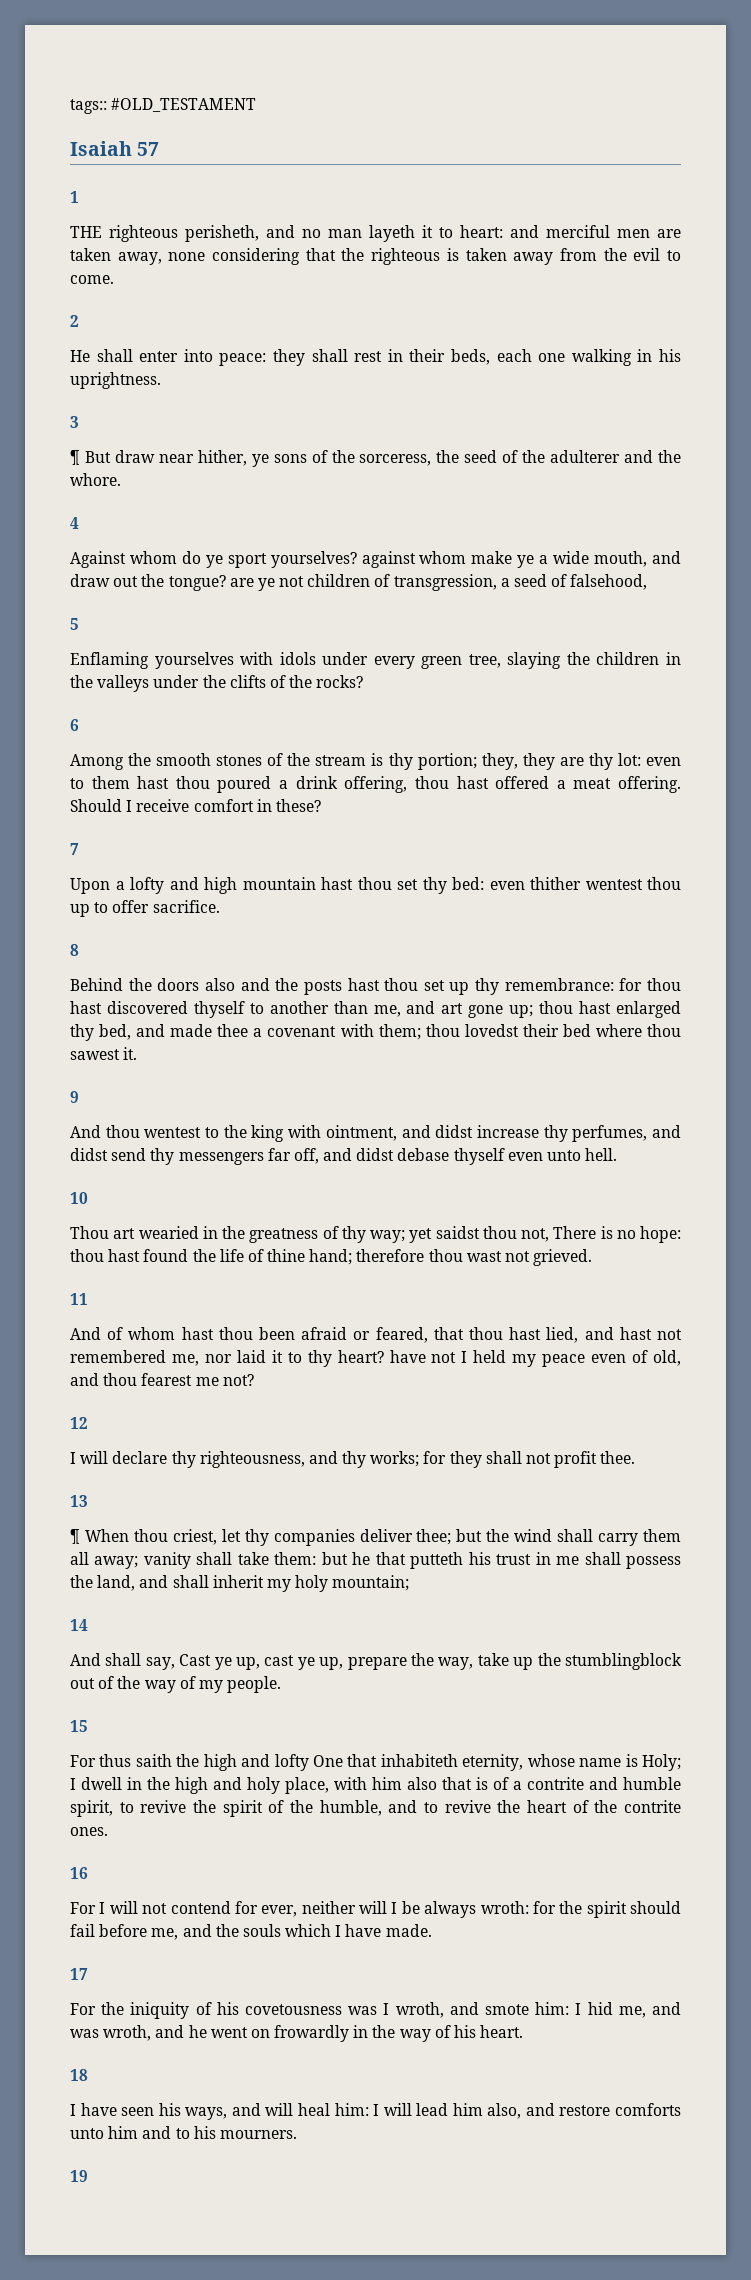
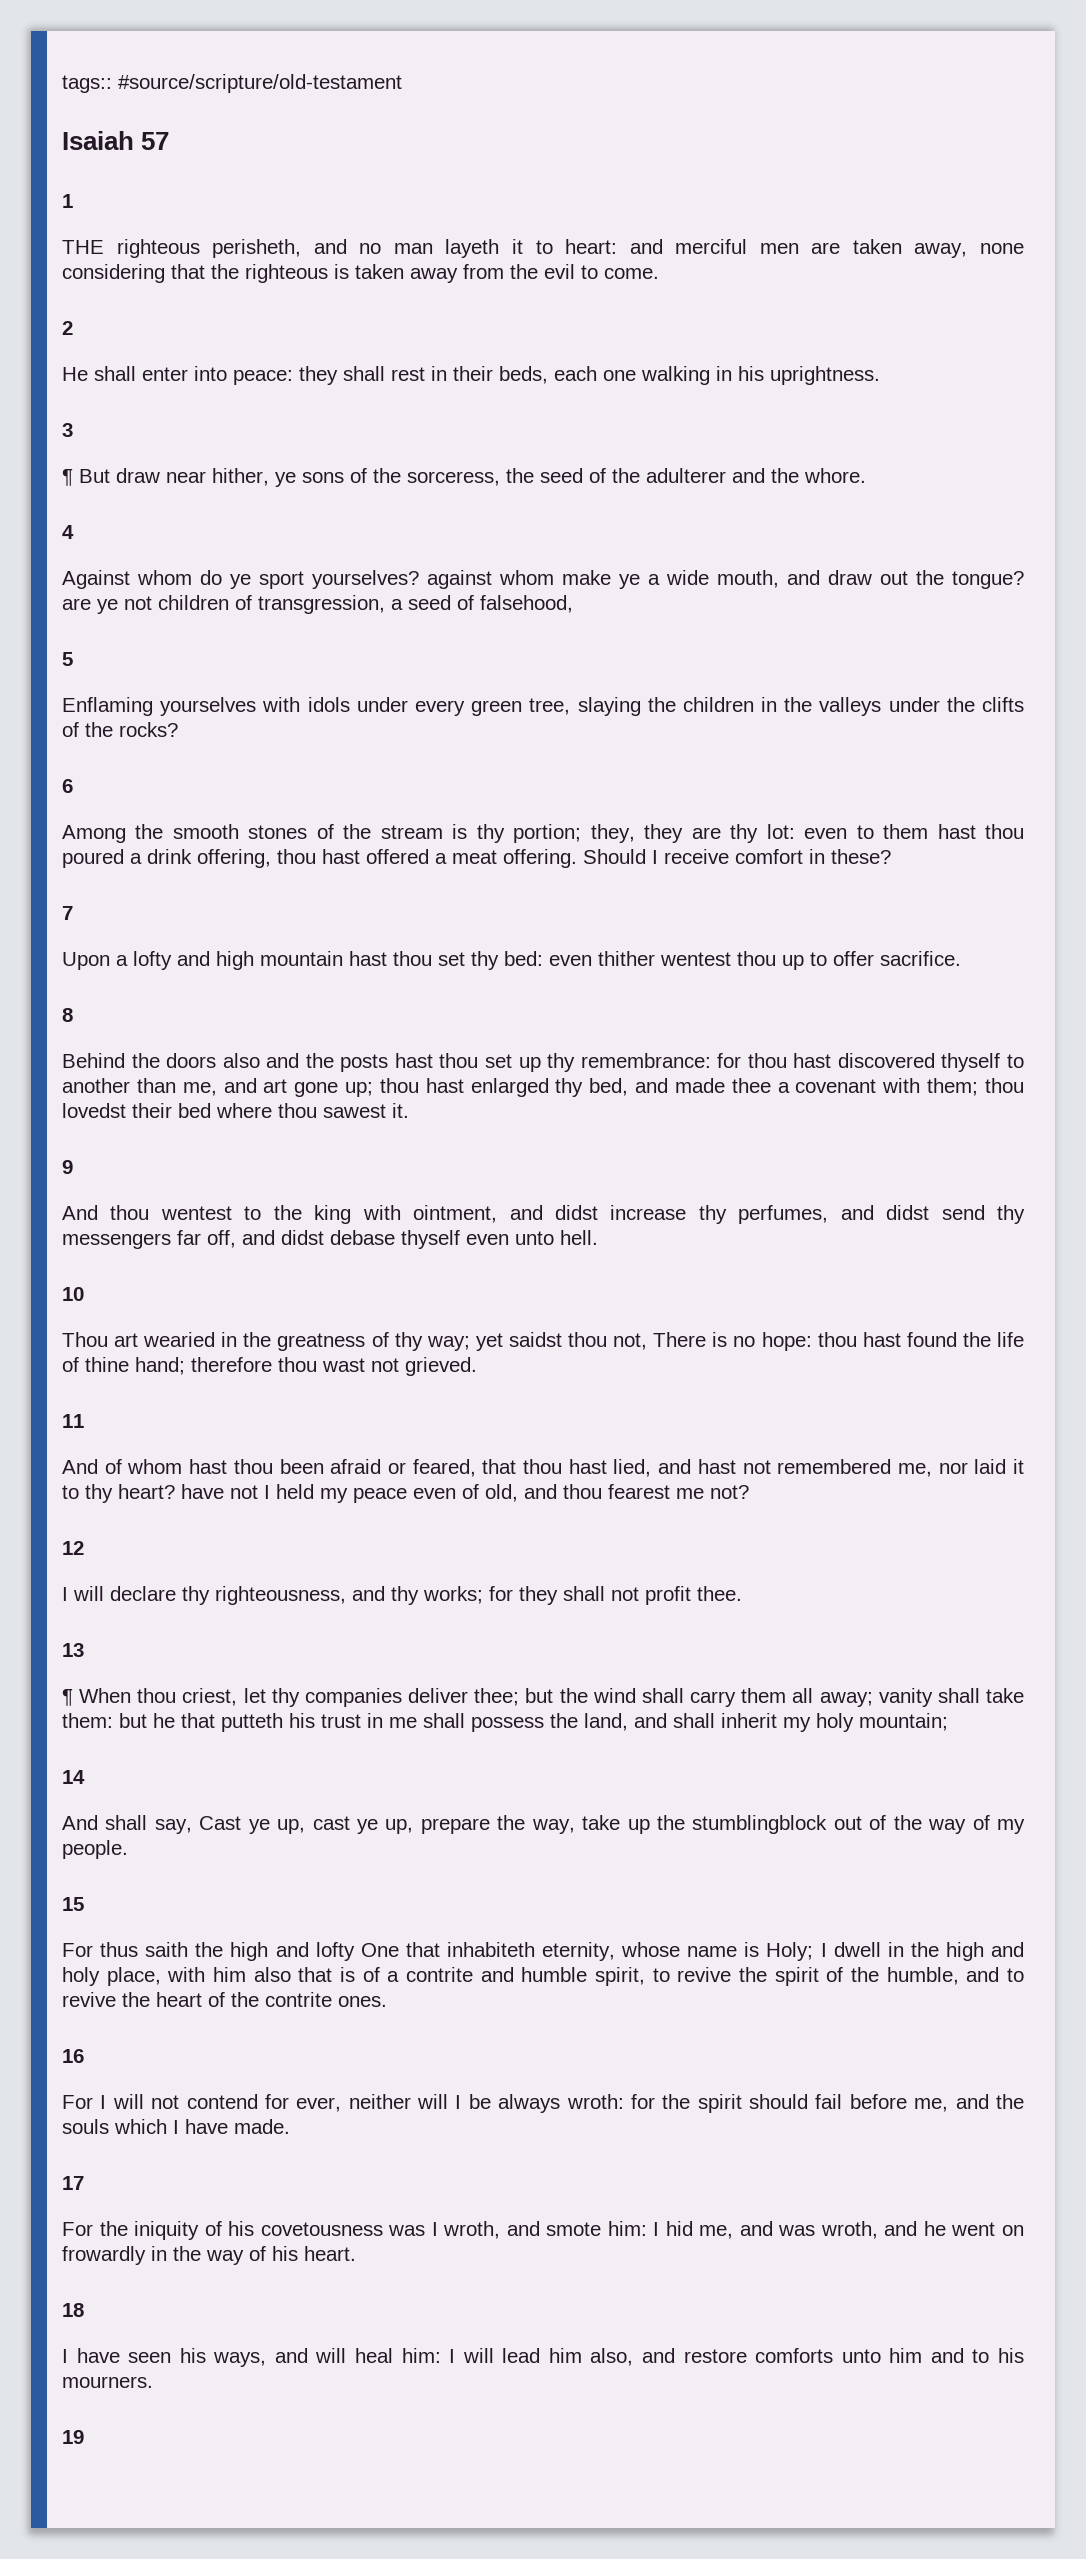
- tags:: #OLD_TESTAMENT
+ tags:: #source/scripture/old-testament

